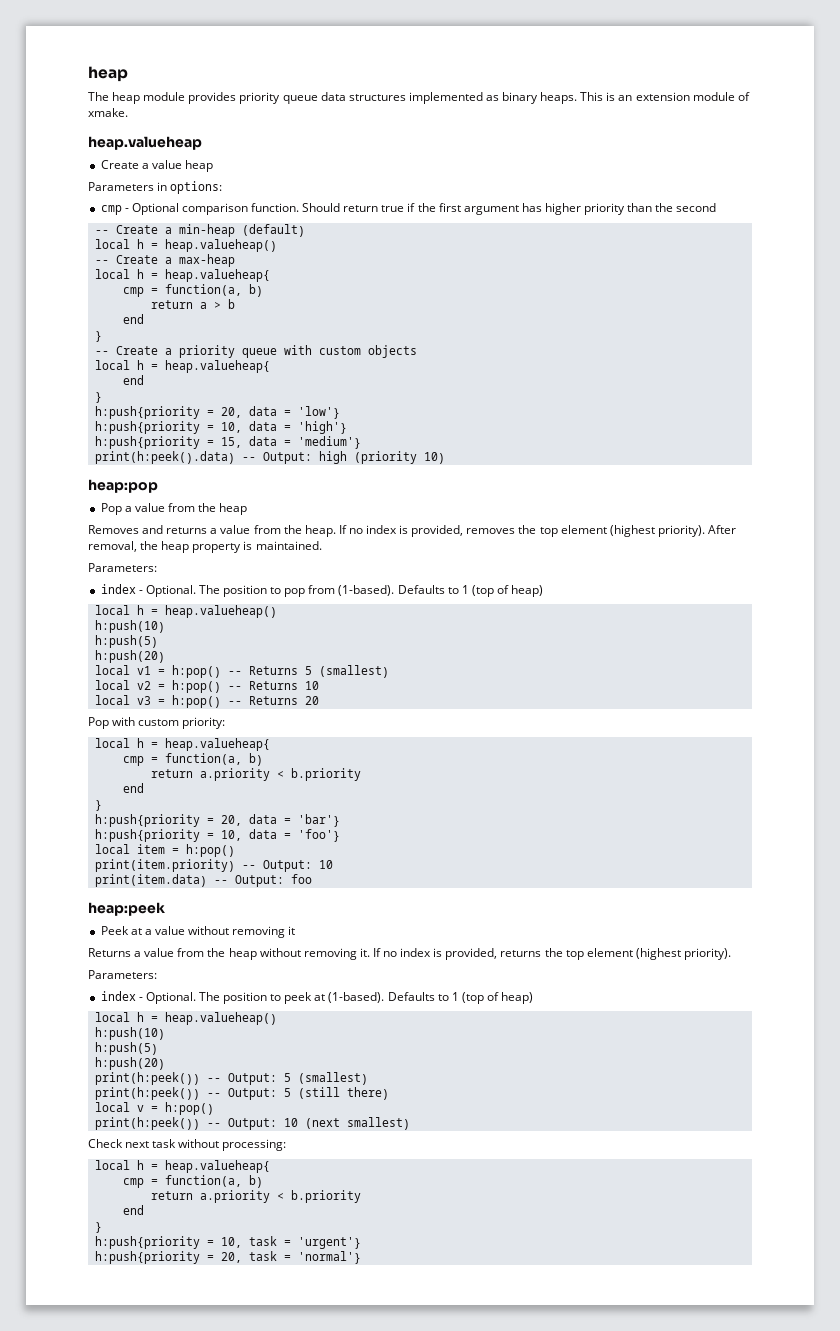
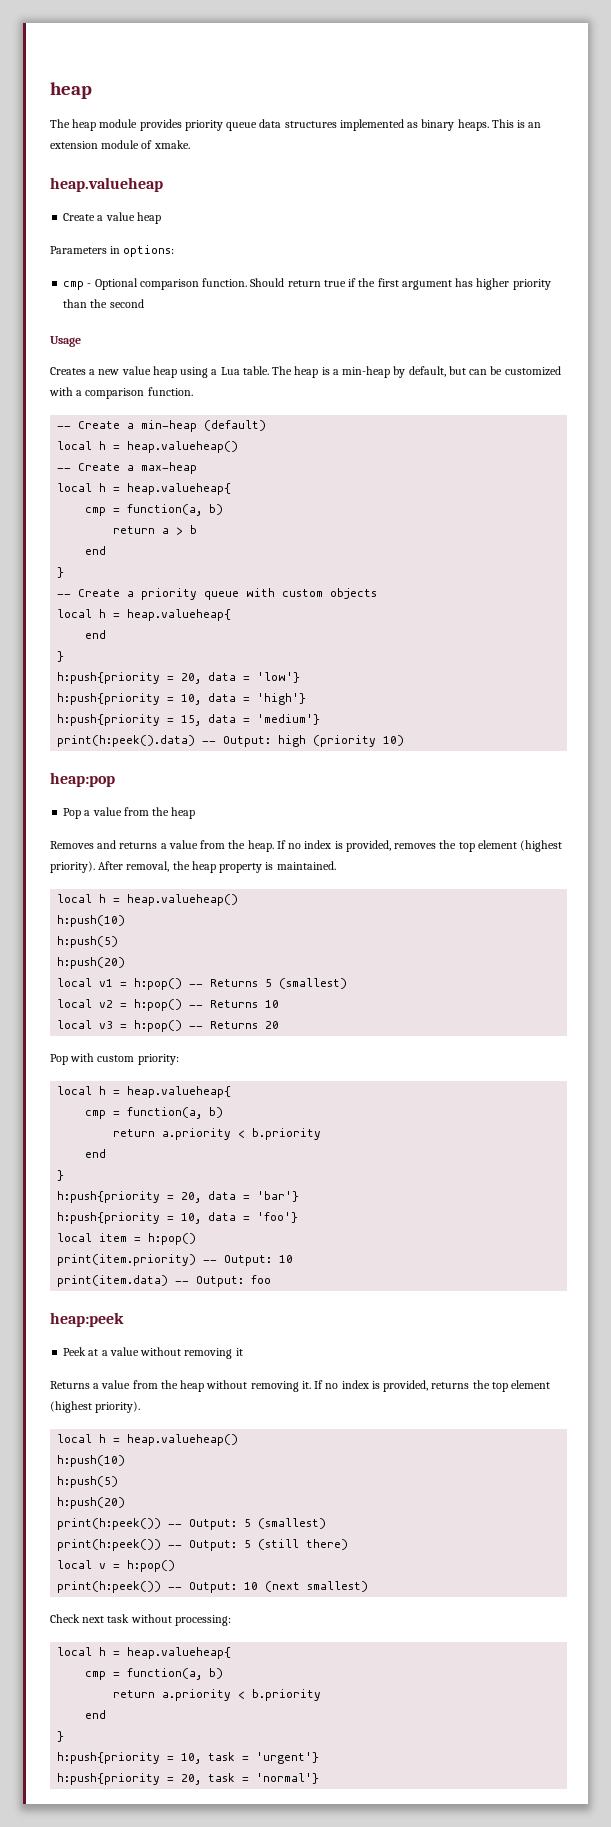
+ Usage
+ Creates a new value heap using a Lua table. The heap is a min-heap by default, but can be customized with a comparison function.
  After removal, the heap property is maintained.
- Parameters:
- index - Optional. The position to pop from (1-based). Defaults to 1 (top of heap)
  If no index is provided, returns the top element (highest priority).
- Parameters:
- index - Optional. The position to peek at (1-based). Defaults to 1 (top of heap)

